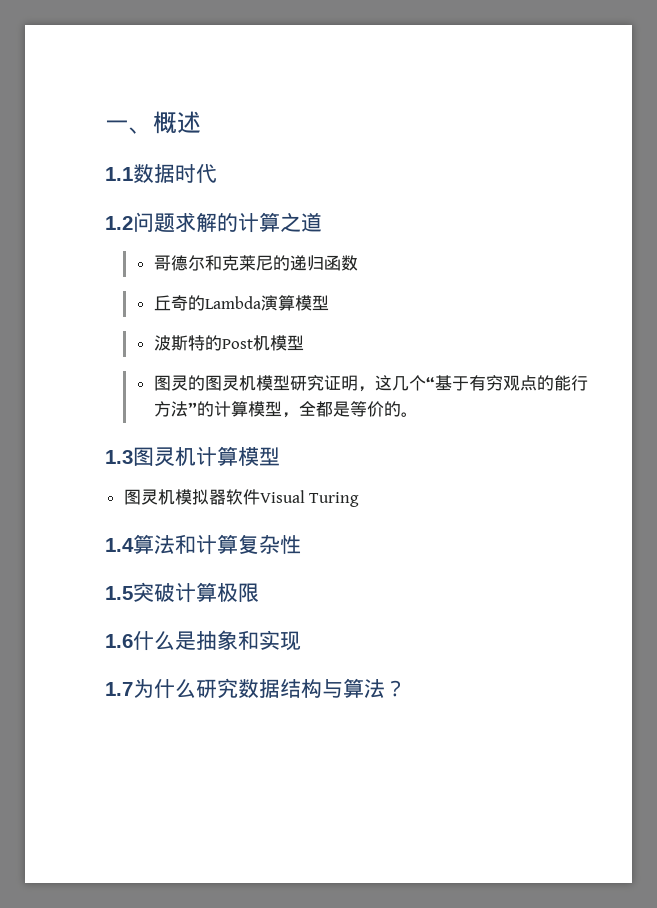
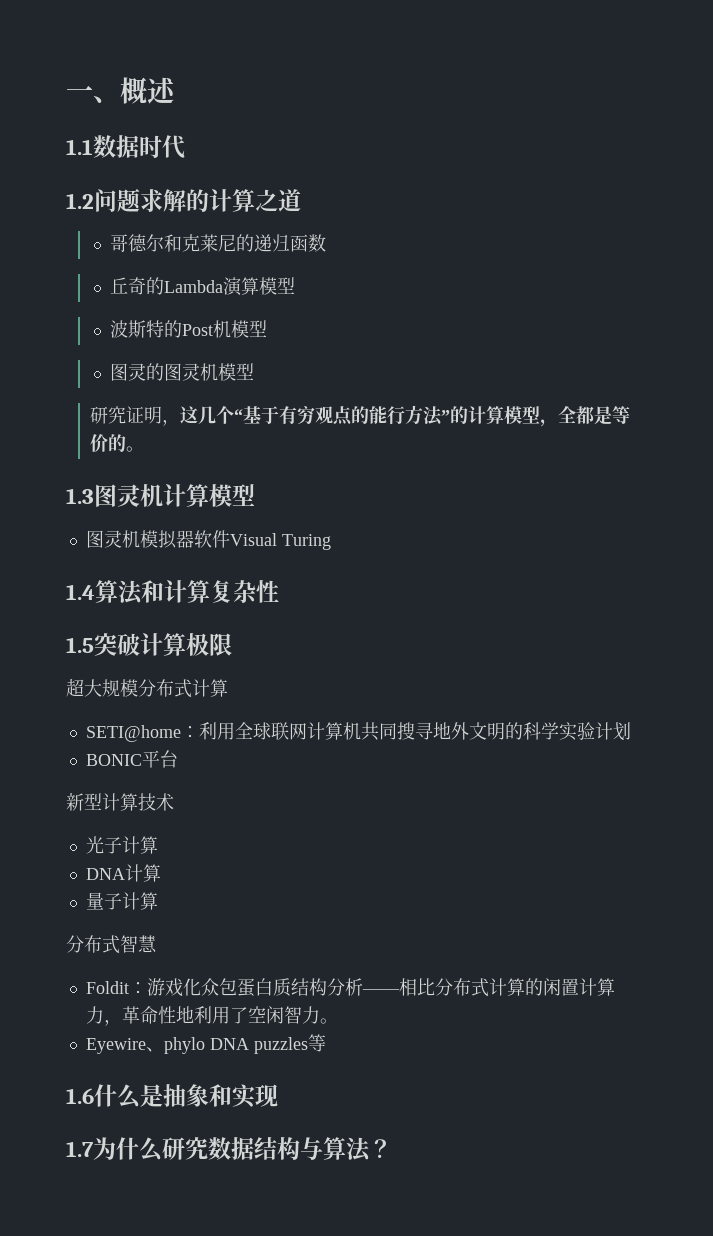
- 图灵的图灵机模型研究证明，这几个“基于有穷观点的能行方法”的计算模型，全都是等价的。
+ 图灵的图灵机模型
+ 研究证明，这几个“基于有穷观点的能行方法”的计算模型，全都是等价的。
+ 超大规模分布式计算
+ SETI@home：利用全球联网计算机共同搜寻地外文明的科学实验计划
+ BONIC平台
+ 新型计算技术
+ 光子计算
+ DNA计算
+ 量子计算
+ 分布式智慧
+ Foldit：游戏化众包蛋白质结构分析——相比分布式计算的闲置计算力，革命性地利用了空闲智力。
+ Eyewire、phylo DNA puzzles等

